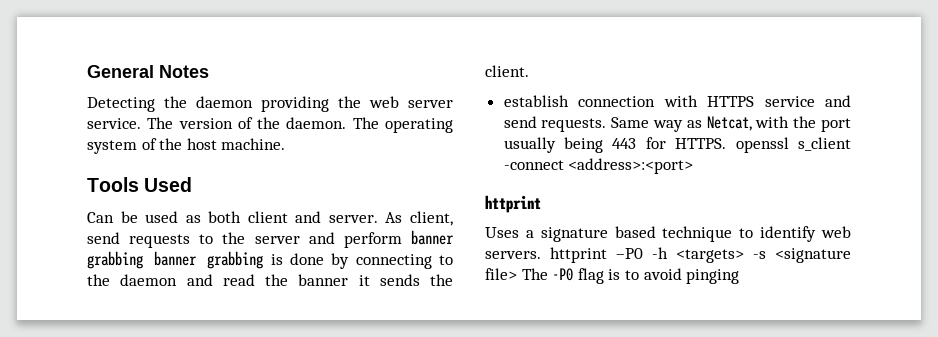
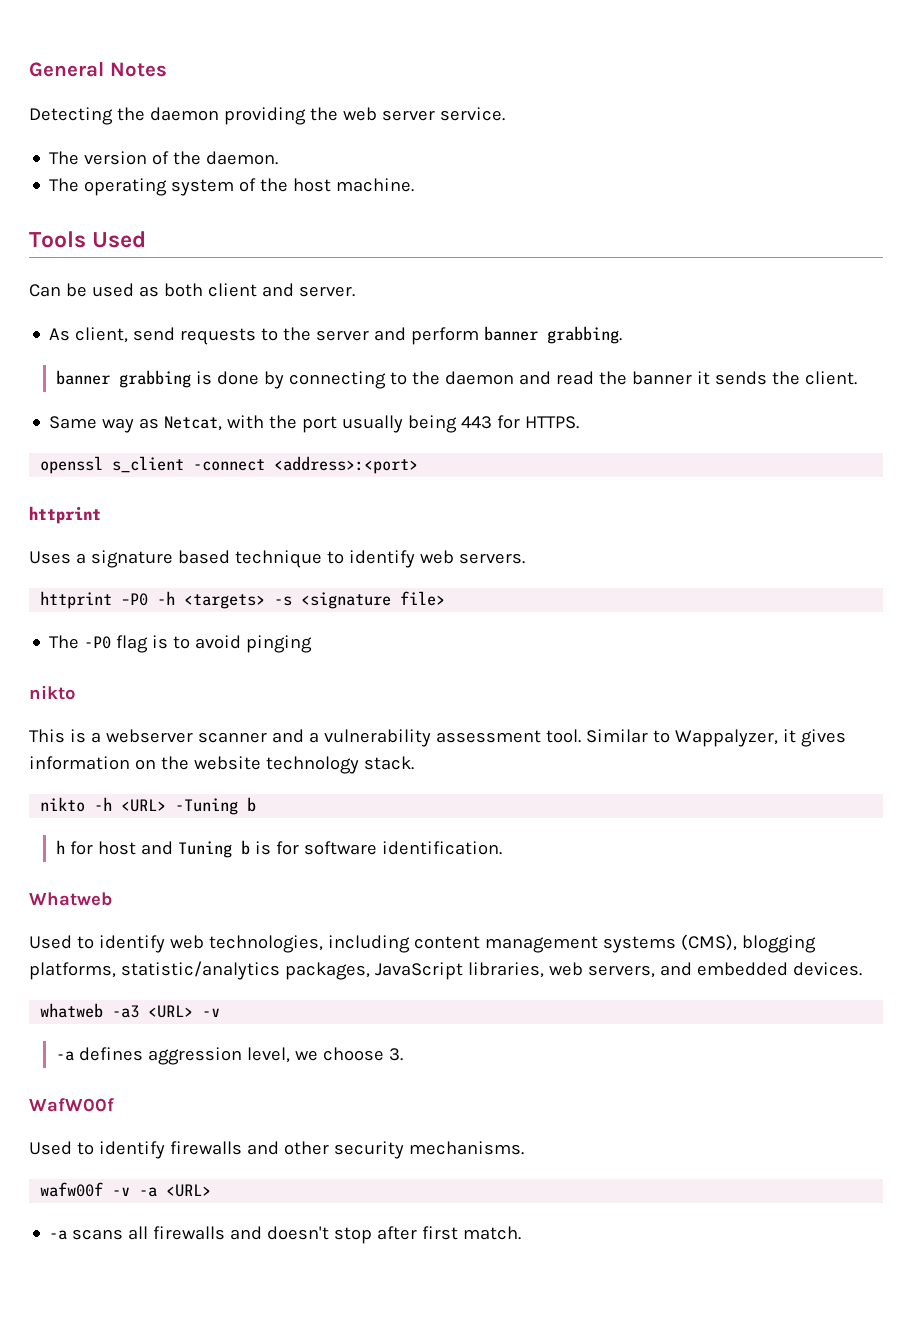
- Detecting the daemon providing the web server service. The version of the daemon. The operating system of the host machine.
+ Detecting the daemon providing the web server service.
+ The version of the daemon.
+ The operating system of the host machine.
- Can be used as both client and server. As client, send requests to the server and perform banner grabbing banner grabbing is done by connecting to the daemon and read the banner it sends the client.
+ Can be used as both client and server.
+ As client, send requests to the server and perform banner grabbing.
+ banner grabbing is done by connecting to the daemon and read the banner it sends the client.
- establish connection with HTTPS service and send requests. Same way as Netcat, with the port usually being 443 for HTTPS. openssl s_client -connect <address>:<port>
+ Same way as Netcat, with the port usually being 443 for HTTPS.
+ openssl s_client -connect <address>:<port>
- Uses a signature based technique to identify web servers. httprint –P0 -h <targets> -s <signature file> The -P0 flag is to avoid pinging
+ Uses a signature based technique to identify web servers.
+ httprint –P0 -h <targets> -s <signature file>
+ The -P0 flag is to avoid pinging
+ nikto
+ This is a webserver scanner and a vulnerability assessment tool. Similar to Wappalyzer, it gives information on the website technology stack.
+ nikto -h <URL> -Tuning b
+ h for host and Tuning b is for software identification.
+ Whatweb
+ Used to identify web technologies, including content management systems (CMS), blogging platforms, statistic/analytics packages, JavaScript libraries, web servers, and embedded devices.
+ whatweb -a3 <URL> -v
+ -a defines aggression level, we choose 3.
+ WafW00f
+ Used to identify firewalls and other security mechanisms.
+ wafw00f -v -a <URL>
+ -a scans all firewalls and doesn't stop after first match.

